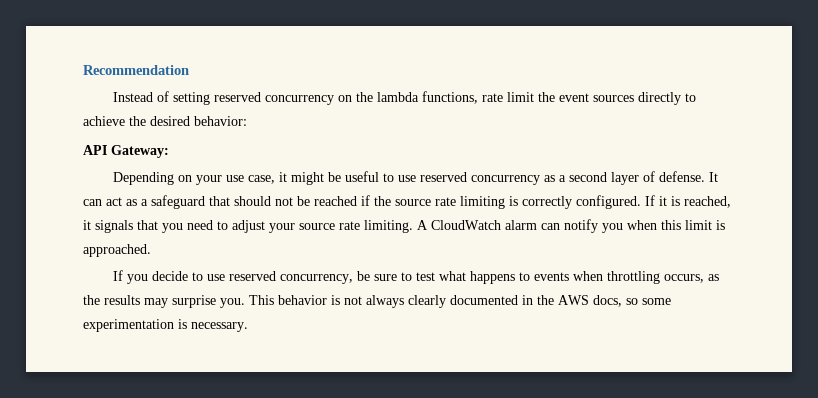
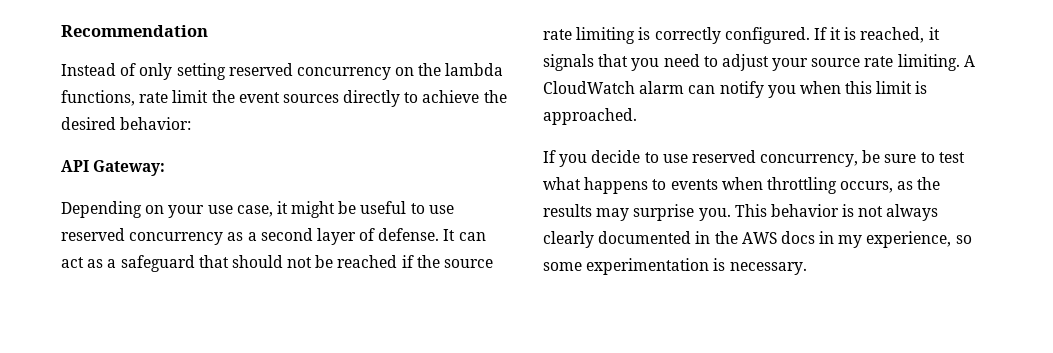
- Instead of setting reserved concurrency on the lambda functions, rate limit the event sources directly to achieve the desired behavior:
+ Instead of only setting reserved concurrency on the lambda functions, rate limit the event sources directly to achieve the desired behavior:
- This behavior is not always clearly documented in the AWS docs, so some experimentation is necessary.
+ This behavior is not always clearly documented in the AWS docs in my experience, so some experimentation is necessary.

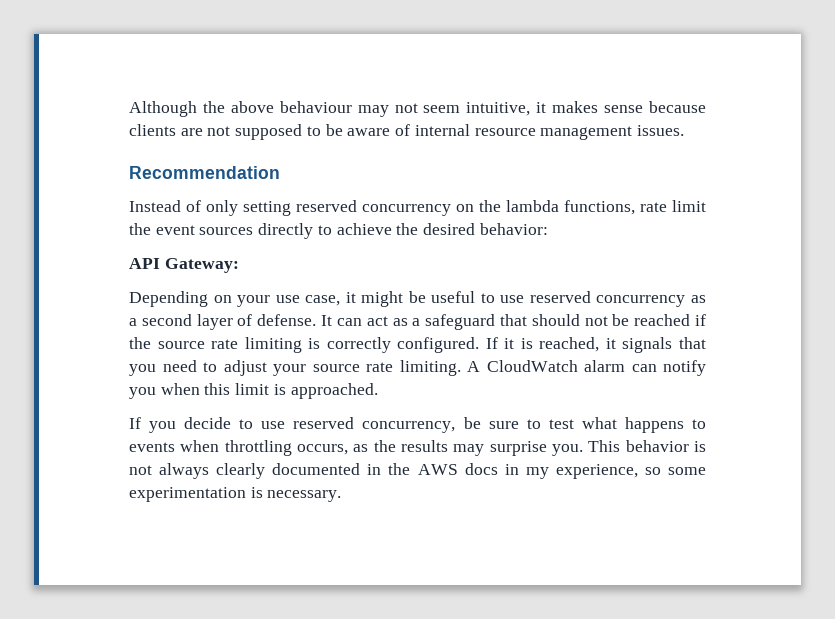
+ Although the above behaviour may not seem intuitive, it makes sense because clients are not supposed to be aware of internal resource management issues.

